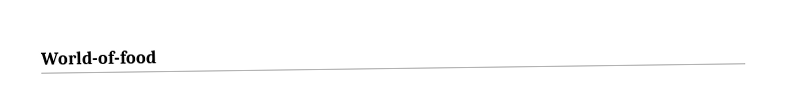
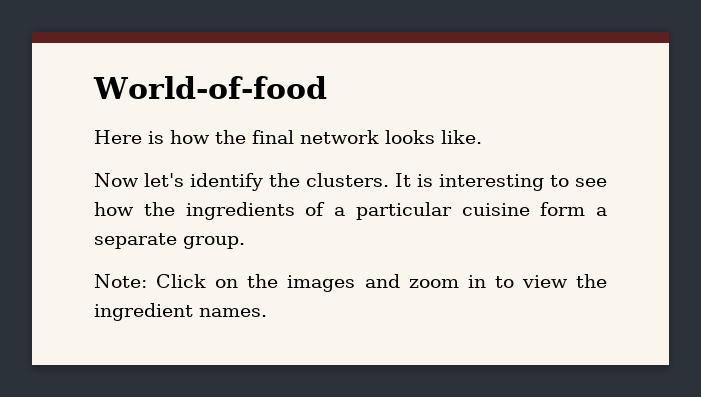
+ Here is how the final network looks like.
+ Now let's identify the clusters. It is interesting to see how the ingredients of a particular cuisine form a separate group.
+ Note: Click on the images and zoom in to view the ingredient names.

